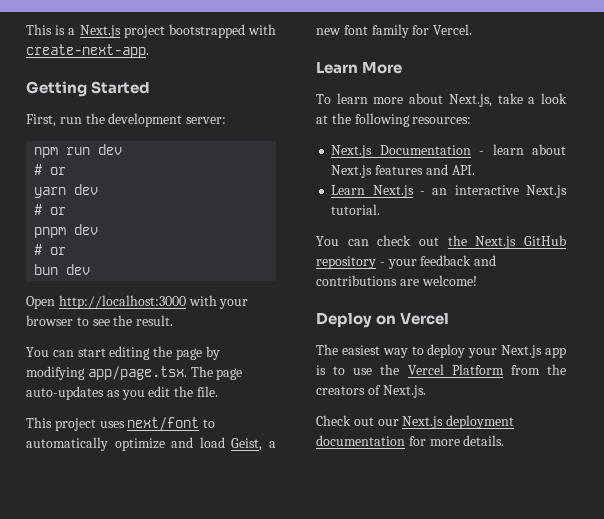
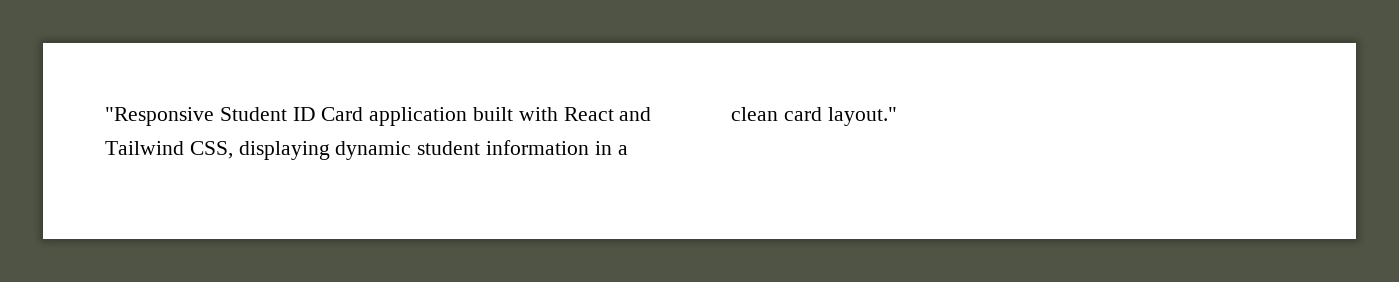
- This is a Next.js project bootstrapped with create-next-app.
- Getting Started
- First, run the development server:
- npm run dev
- # or
- yarn dev
- # or
- pnpm dev
- # or
- bun dev
- Open http://localhost:3000 with your browser to see the result.
- You can start editing the page by modifying app/page.tsx. The page auto-updates as you edit the file.
- This project uses next/font to automatically optimize and load Geist, a new font family for Vercel.
- Learn More
- To learn more about Next.js, take a look at the following resources:
- Next.js Documentation - learn about Next.js features and API.
- Learn Next.js - an interactive Next.js tutorial.
- You can check out the Next.js GitHub repository - your feedback and contributions are welcome!
- Deploy on Vercel
- The easiest way to deploy your Next.js app is to use the Vercel Platform from the creators of Next.js.
- Check out our Next.js deployment documentation for more details.
+ "Responsive Student ID Card application built with React and Tailwind CSS, displaying dynamic student information in a clean card layout."

